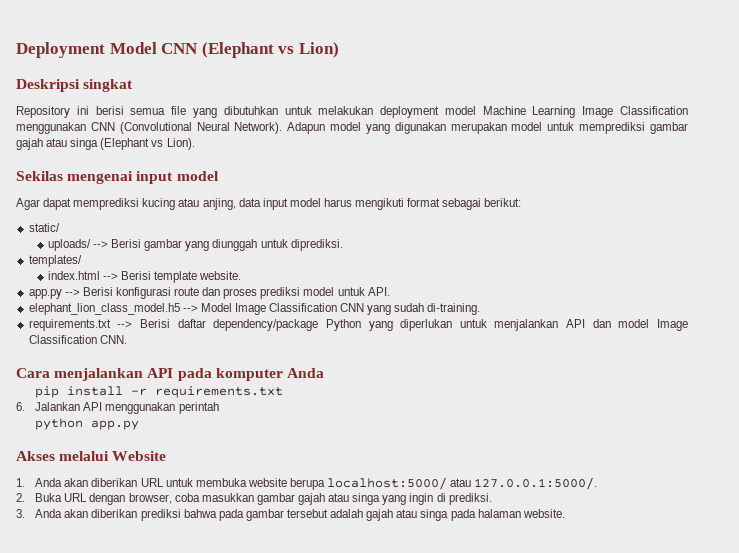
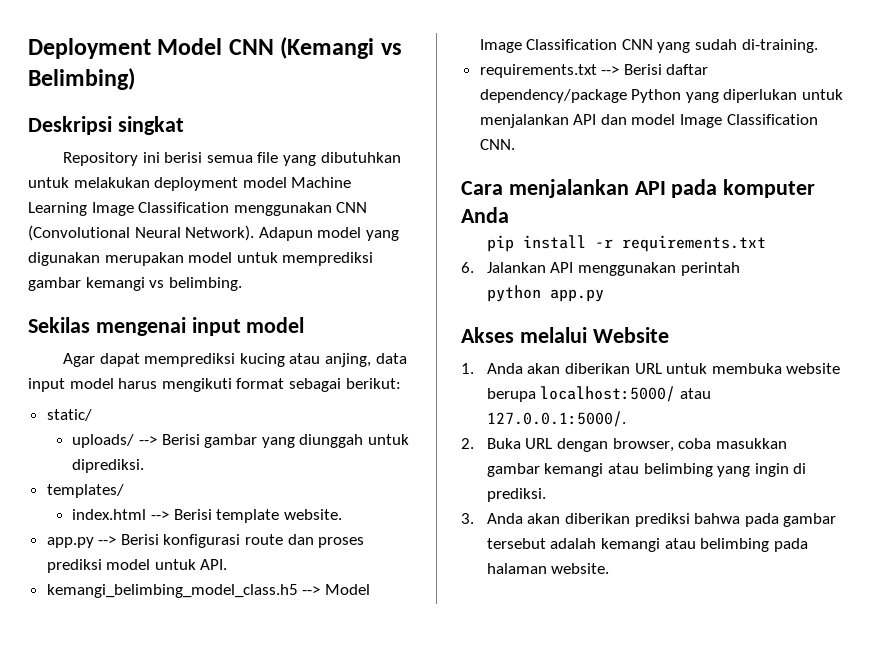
- Deployment Model CNN (Elephant vs Lion)
+ Deployment Model CNN (Kemangi vs Belimbing)
- Adapun model yang digunakan merupakan model untuk memprediksi gambar gajah atau singa (Elephant vs Lion).
+ Adapun model yang digunakan merupakan model untuk memprediksi gambar kemangi vs belimbing.
- elephant_lion_class_model.h5 --> Model Image Classification CNN yang sudah di-training.
+ kemangi_belimbing_model_class.h5 --> Model Image Classification CNN yang sudah di-training.
- 2. Buka URL dengan browser, coba masukkan gambar gajah atau singa yang ingin di prediksi.
+ 2. Buka URL dengan browser, coba masukkan gambar kemangi atau belimbing yang ingin di prediksi.
- 3. Anda akan diberikan prediksi bahwa pada gambar tersebut adalah gajah atau singa pada halaman website.
+ 3. Anda akan diberikan prediksi bahwa pada gambar tersebut adalah kemangi atau belimbing pada halaman website.

